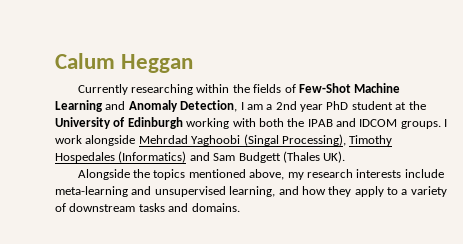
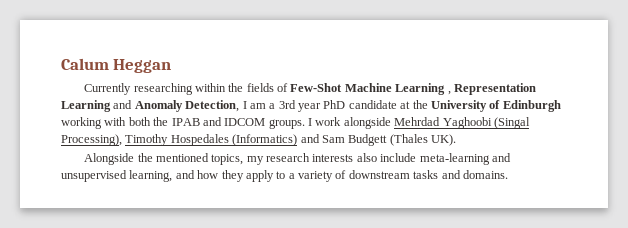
- Currently researching within the fields of Few-Shot Machine Learning and Anomaly Detection, I am a 2nd year PhD student at the University of Edinburgh working with both the IPAB and IDCOM groups.
+ Currently researching within the fields of Few-Shot Machine Learning , Representation Learning and Anomaly Detection, I am a 3rd year PhD candidate at the University of Edinburgh working with both the IPAB and IDCOM groups.
- Alongside the topics mentioned above, my research interests include meta-learning and unsupervised learning, and how they apply to a variety of downstream tasks and domains.
+ Alongside the mentioned topics, my research interests also include meta-learning and unsupervised learning, and how they apply to a variety of downstream tasks and domains.

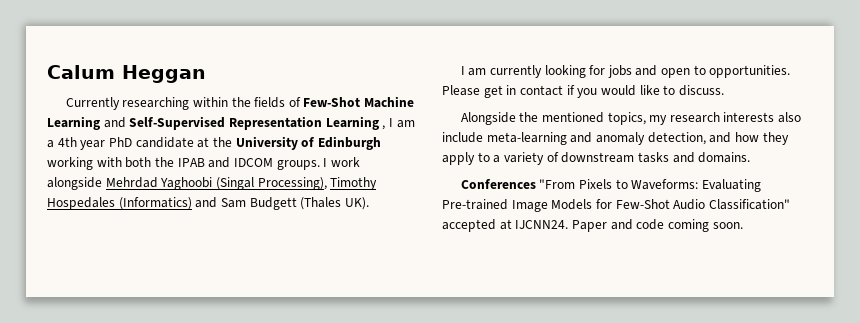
- Currently researching within the fields of Few-Shot Machine Learning , Representation Learning and Anomaly Detection, I am a 3rd year PhD candidate at the University of Edinburgh working with both the IPAB and IDCOM groups.
+ Currently researching within the fields of Few-Shot Machine Learning and Self-Supervised Representation Learning , I am a 4th year PhD candidate at the University of Edinburgh working with both the IPAB and IDCOM groups.
+ I am currently looking for jobs and open to opportunities. Please get in contact if you would like to discuss.
- Alongside the mentioned topics, my research interests also include meta-learning and unsupervised learning, and how they apply to a variety of downstream tasks and domains.
+ Alongside the mentioned topics, my research interests also include meta-learning and anomaly detection, and how they apply to a variety of downstream tasks and domains.
+ Conferences "From Pixels to Waveforms: Evaluating Pre-trained Image Models for Few-Shot Audio Classification" accepted at IJCNN24. Paper and code coming soon.

